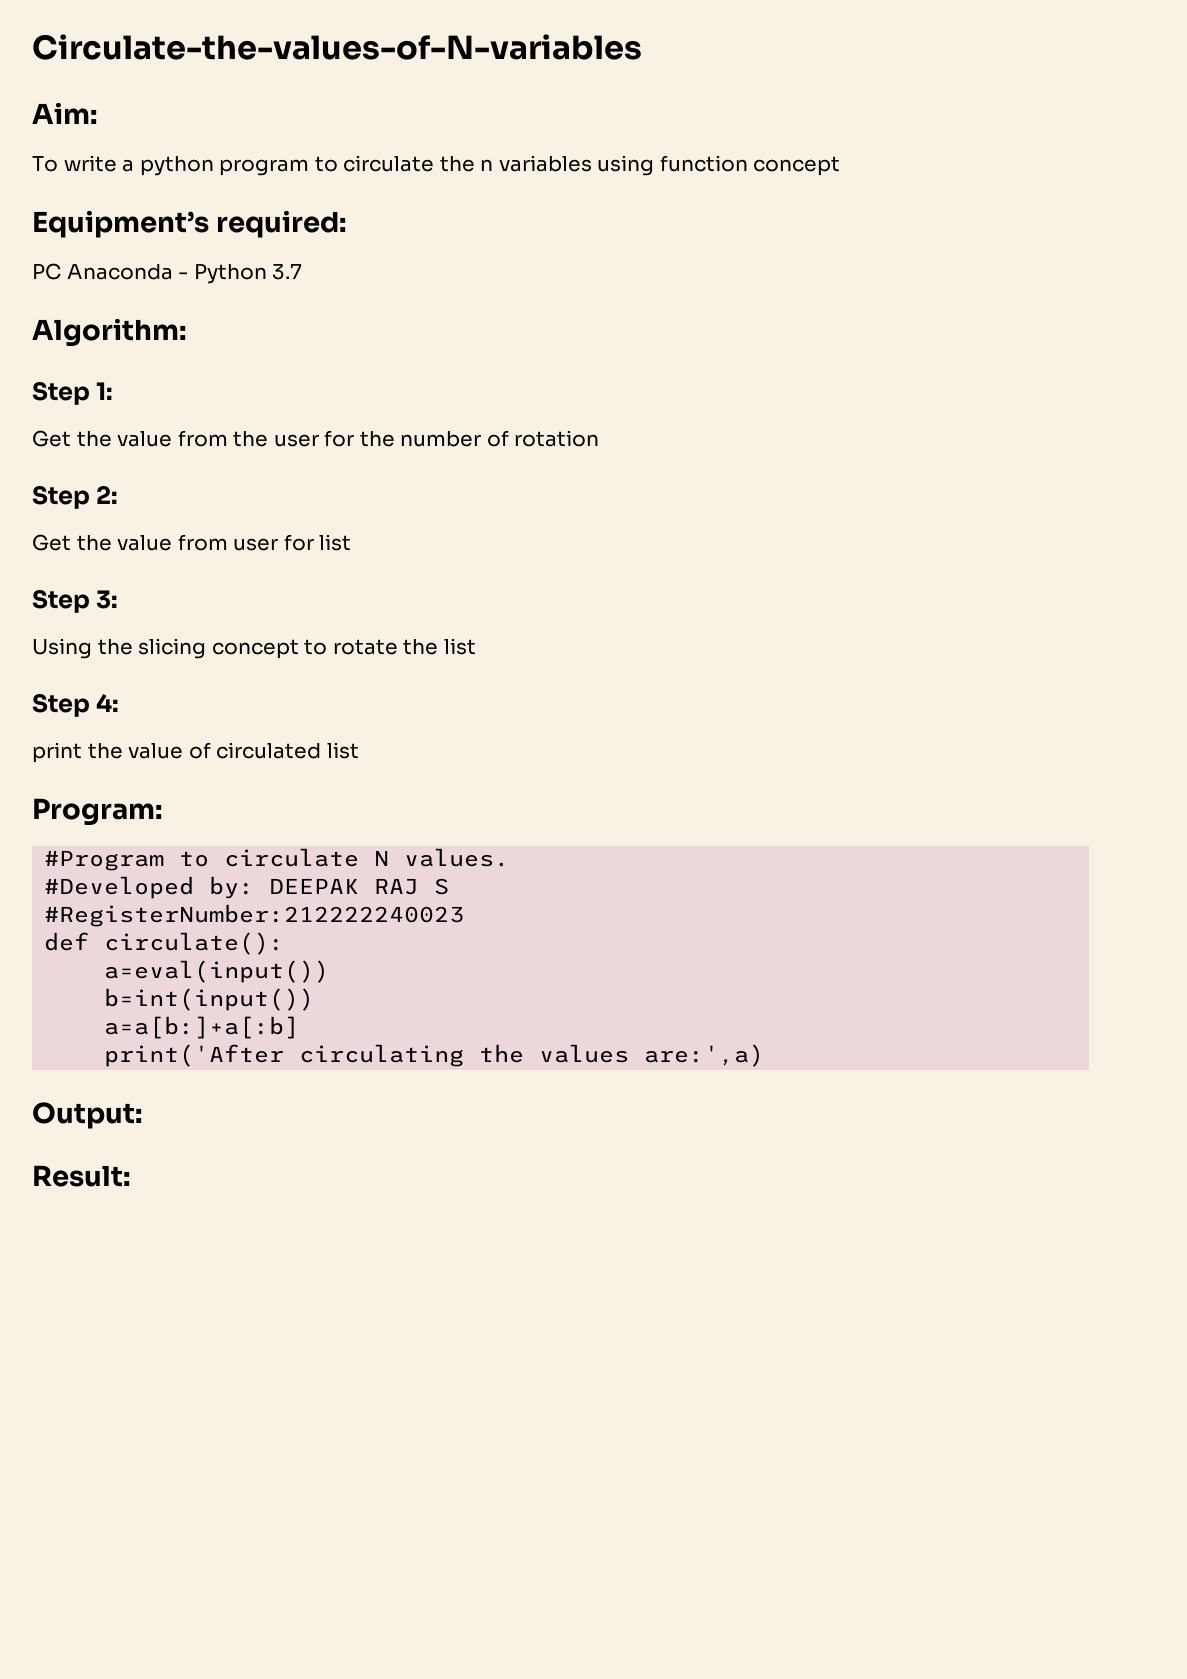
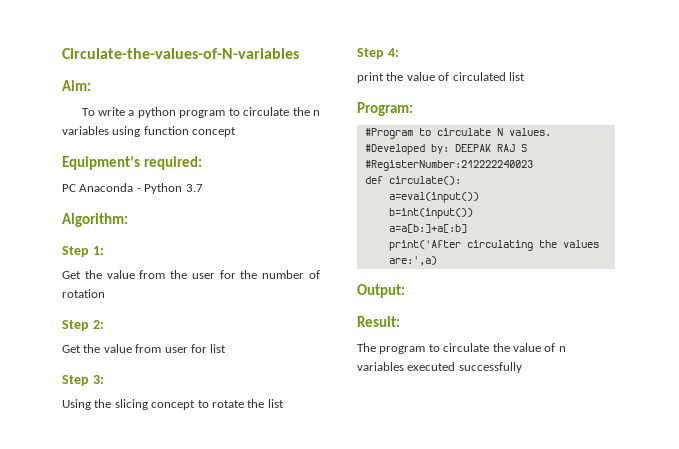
+ The program to circulate the value of n variables executed successfully

